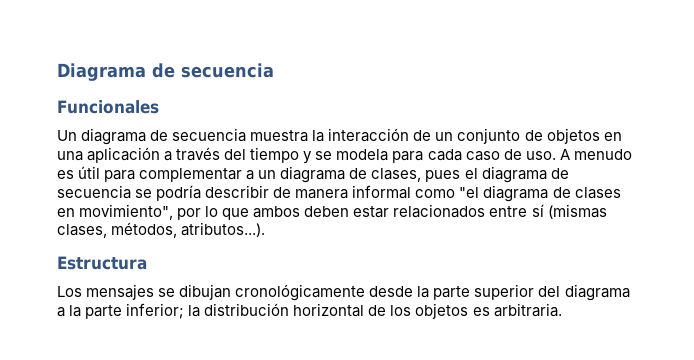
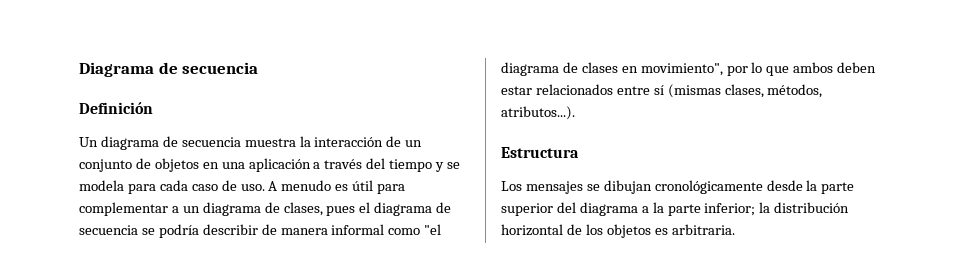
- Funcionales
+ Definición

